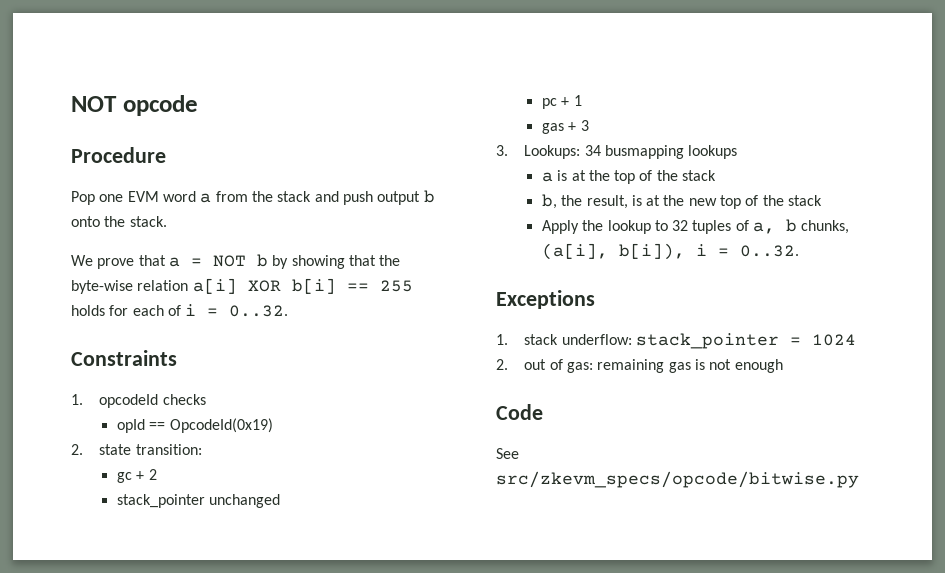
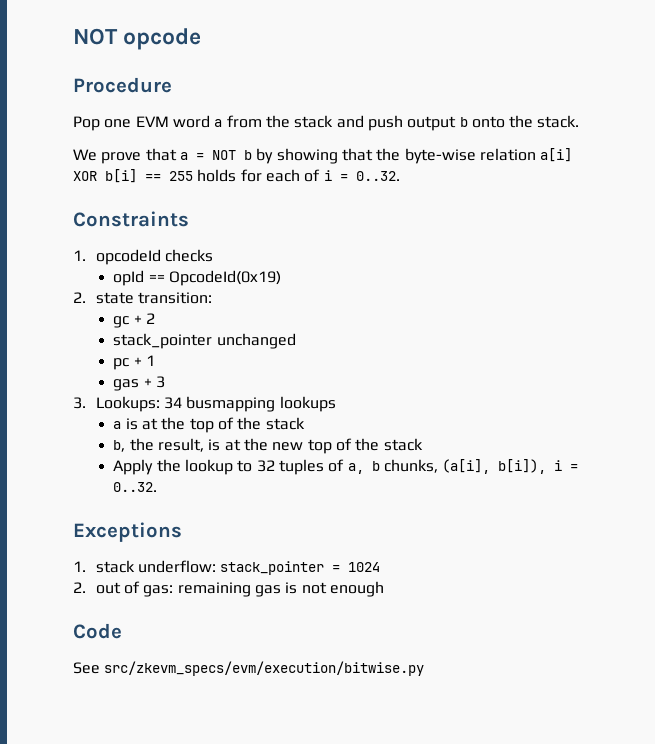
- See src/zkevm_specs/opcode/bitwise.py
+ See src/zkevm_specs/evm/execution/bitwise.py

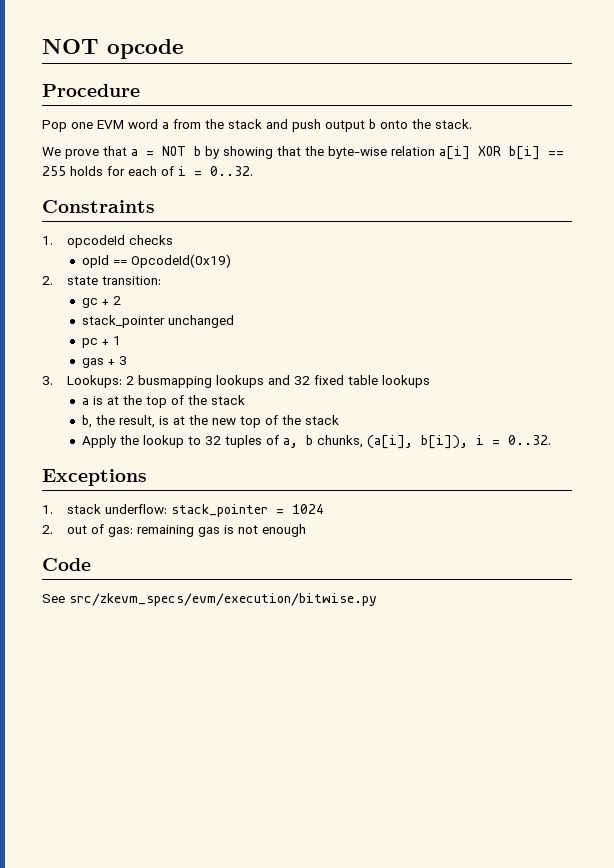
- 3. Lookups: 34 busmapping lookups
+ 3. Lookups: 2 busmapping lookups and 32 fixed table lookups

